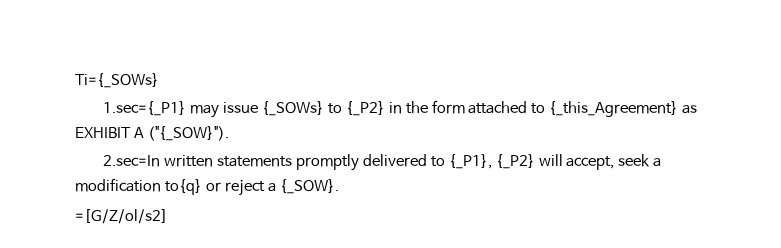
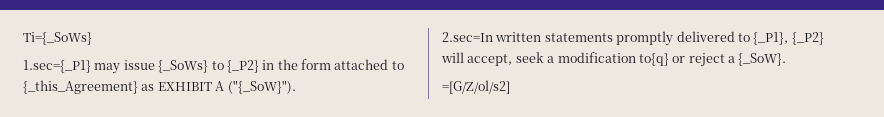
- Ti={_SOWs}
+ Ti={_SoWs}
- 1.sec={_P1} may issue {_SOWs} to {_P2} in the form attached to {_this_Agreement} as EXHIBIT A ("{_SOW}").
+ 1.sec={_P1} may issue {_SoWs} to {_P2} in the form attached to {_this_Agreement} as EXHIBIT A ("{_SoW}").
- 2.sec=In written statements promptly delivered to {_P1}, {_P2} will accept, seek a modification to{q} or reject a {_SOW}.
+ 2.sec=In written statements promptly delivered to {_P1}, {_P2} will accept, seek a modification to{q} or reject a {_SoW}.

